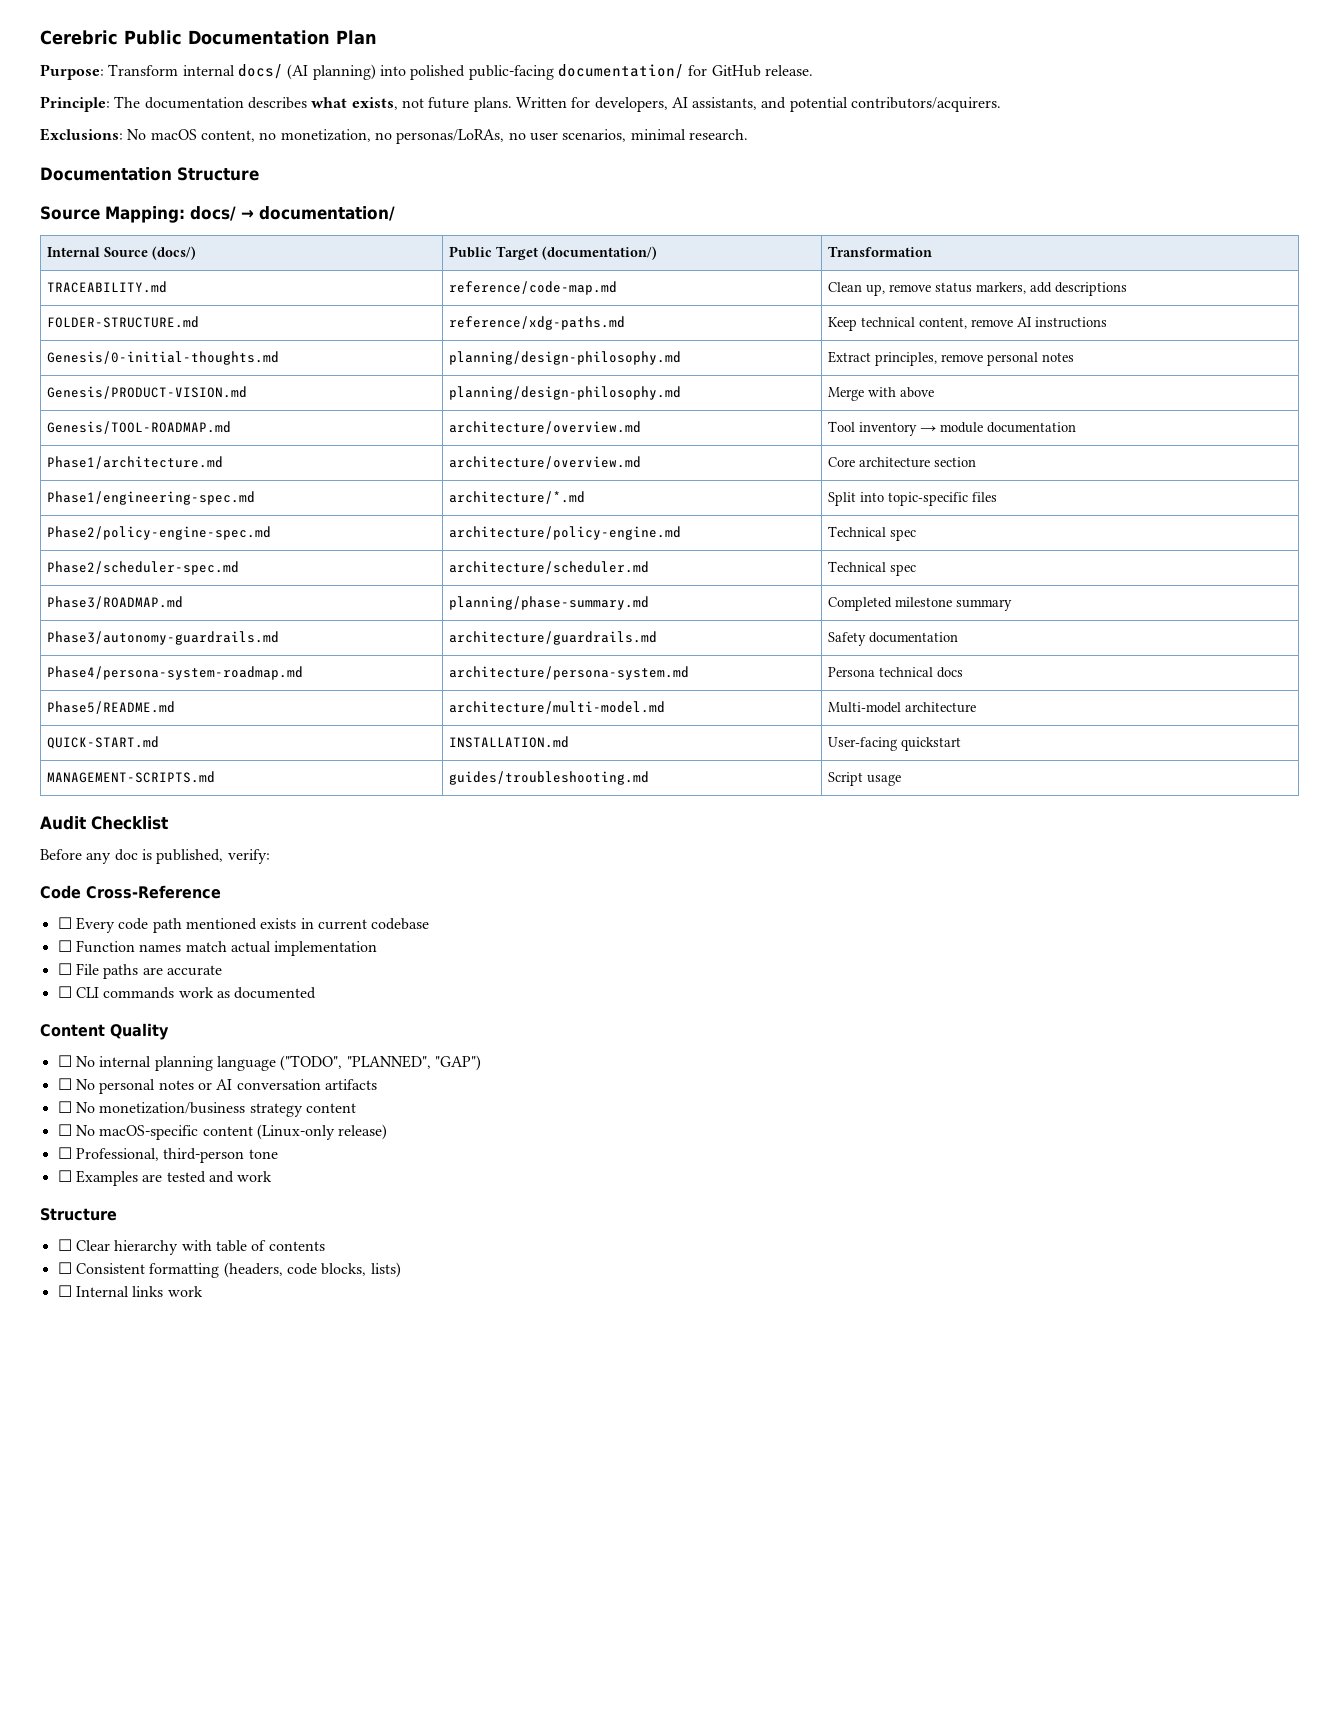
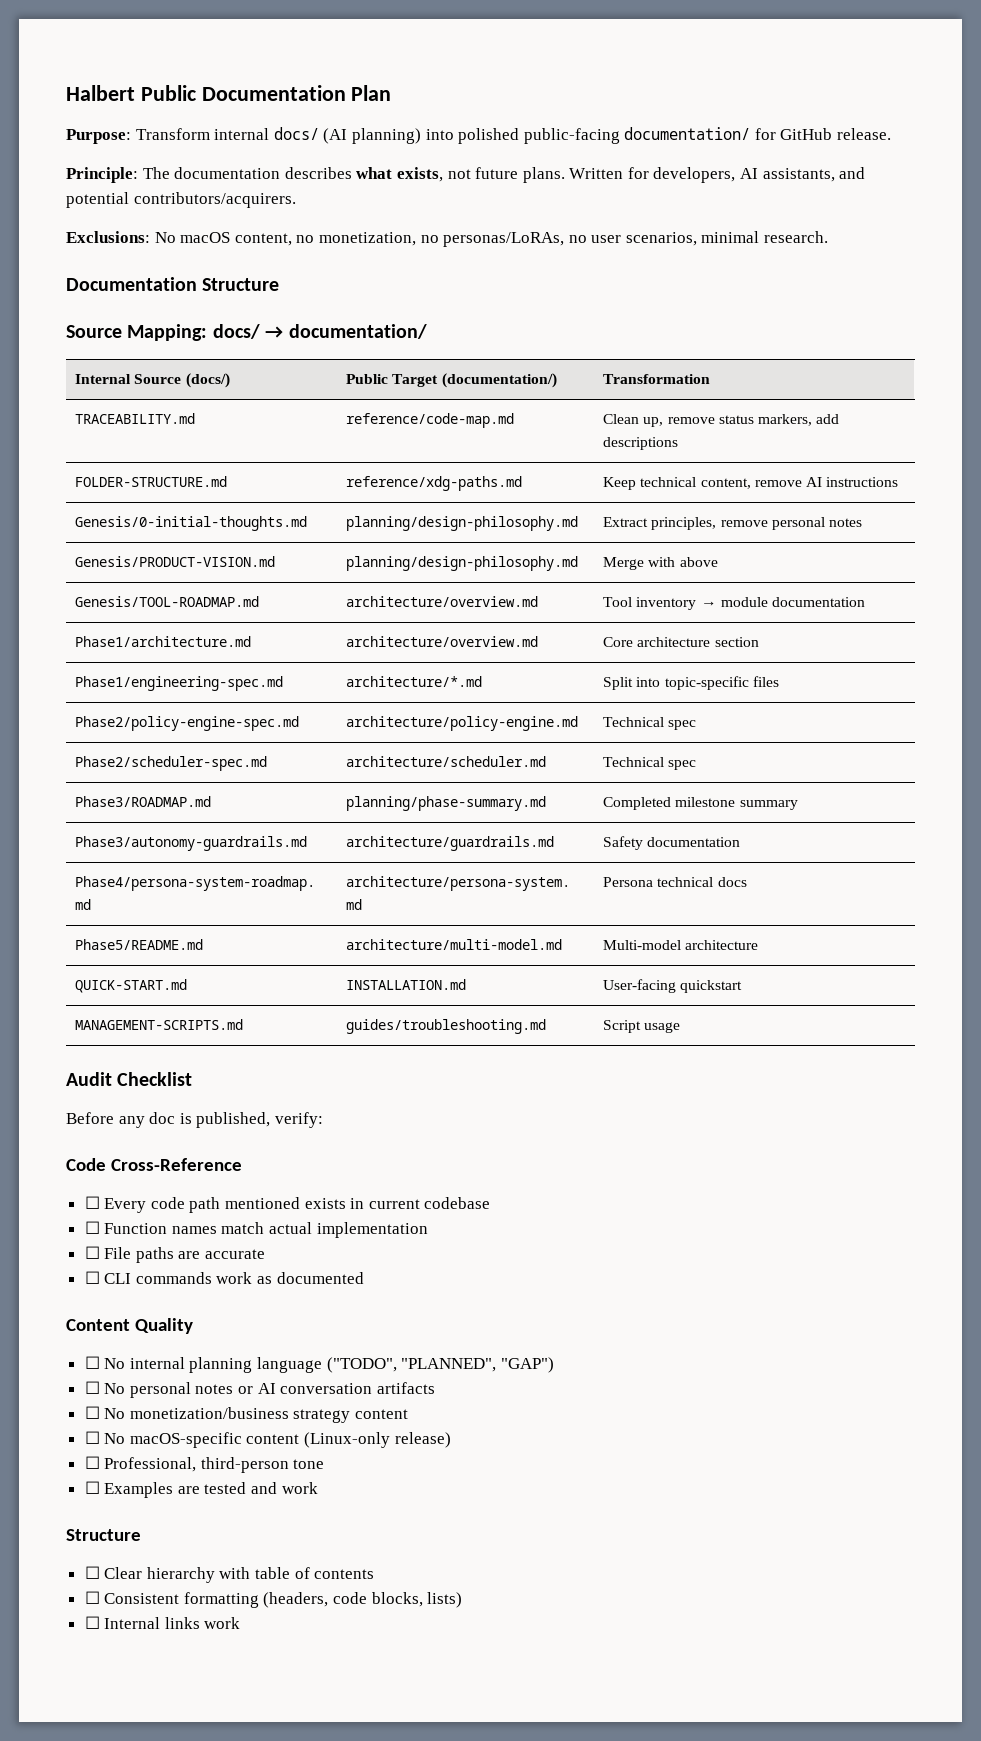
- Cerebric Public Documentation Plan
+ Halbert Public Documentation Plan

